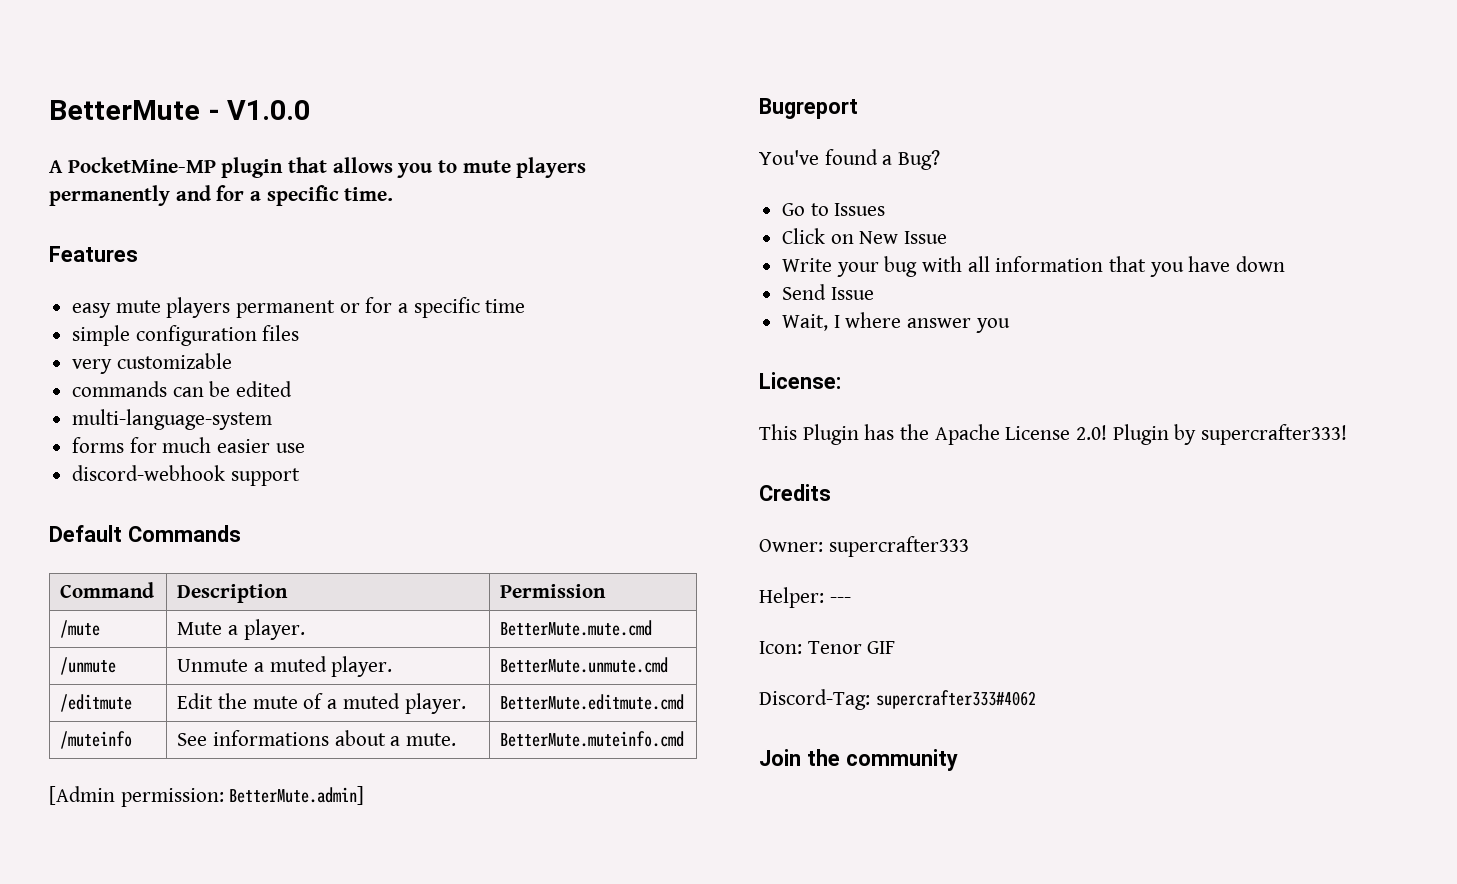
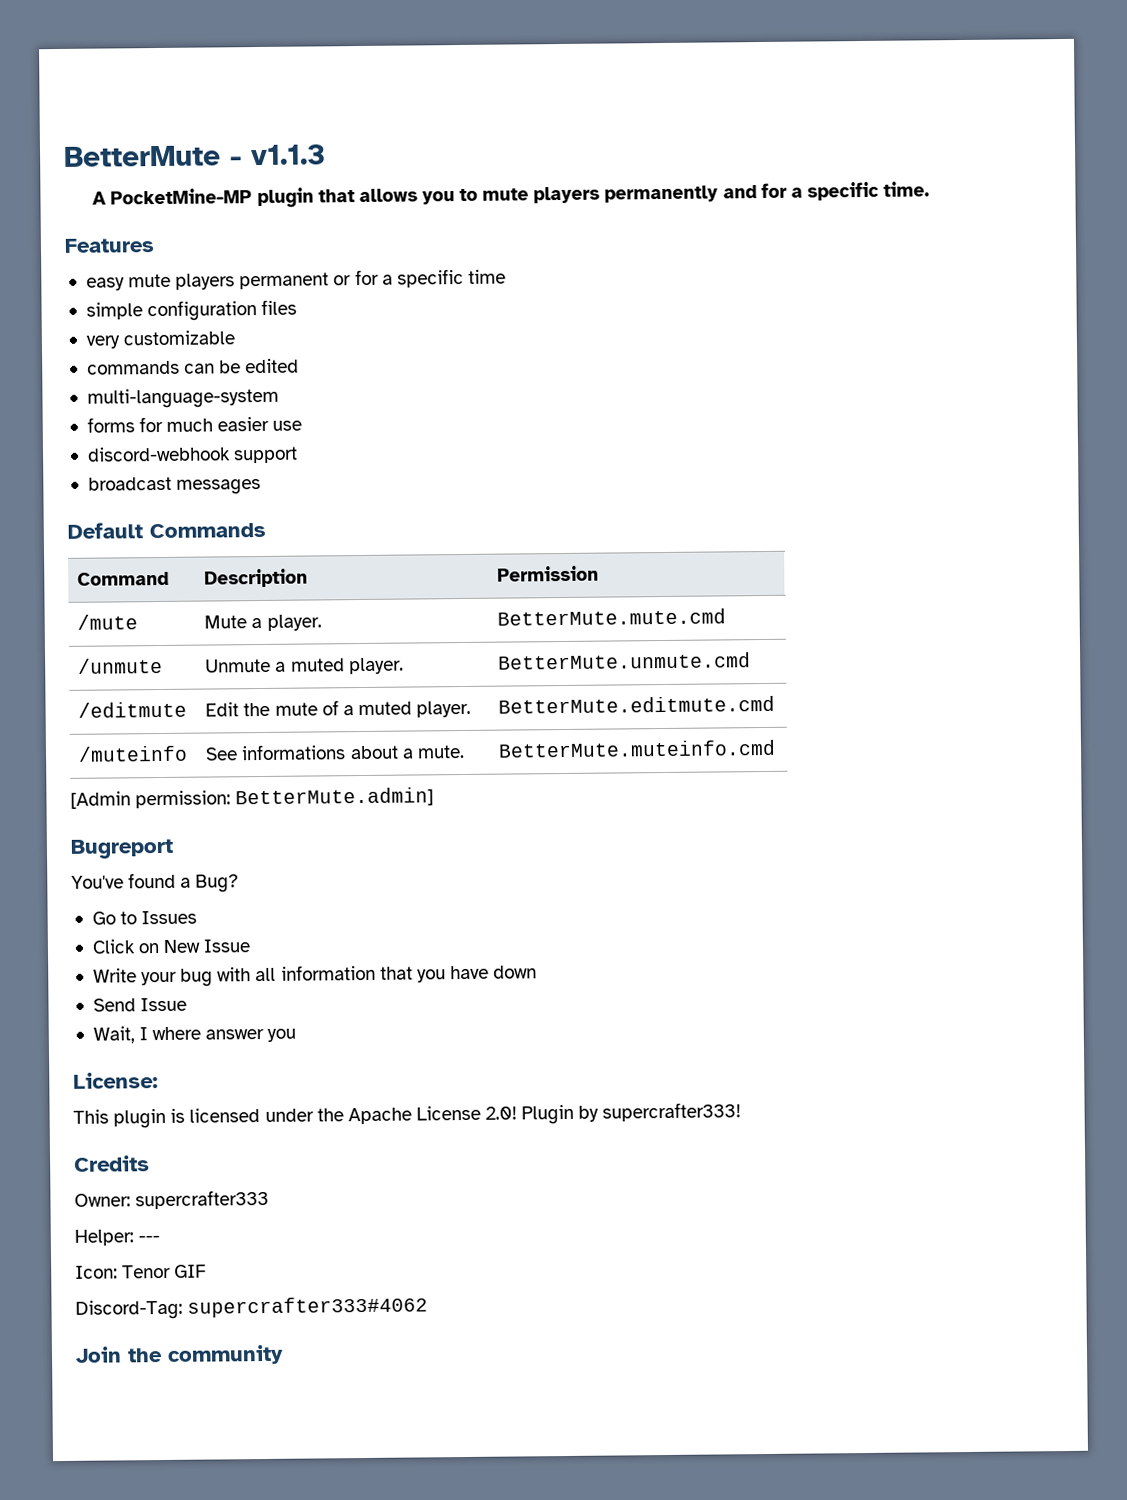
- BetterMute - V1.0.0
+ BetterMute - v1.1.3
+ broadcast messages
- This Plugin has the Apache License 2.0!
+ This plugin is licensed under the Apache License 2.0!

